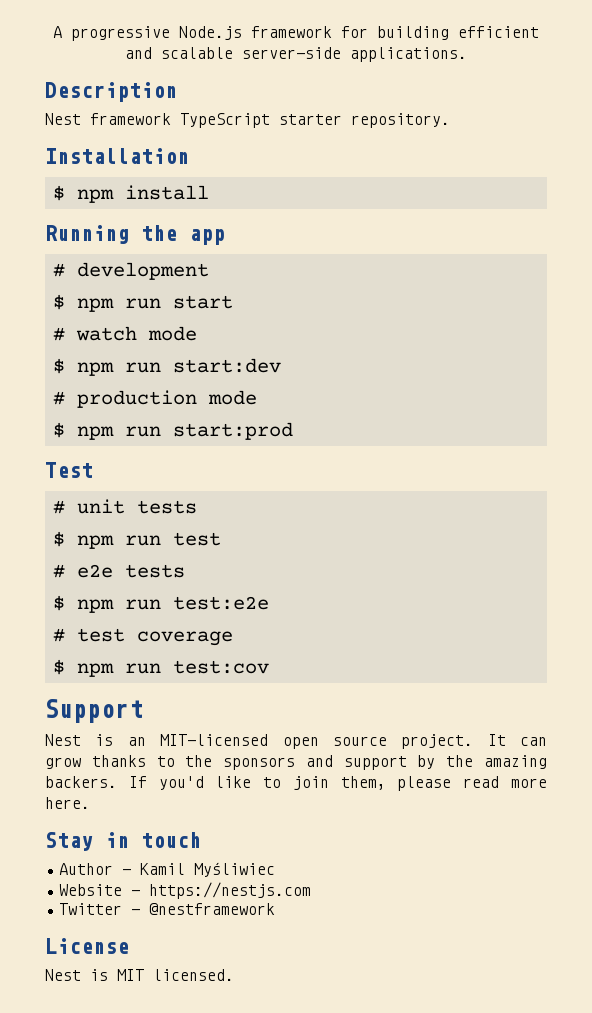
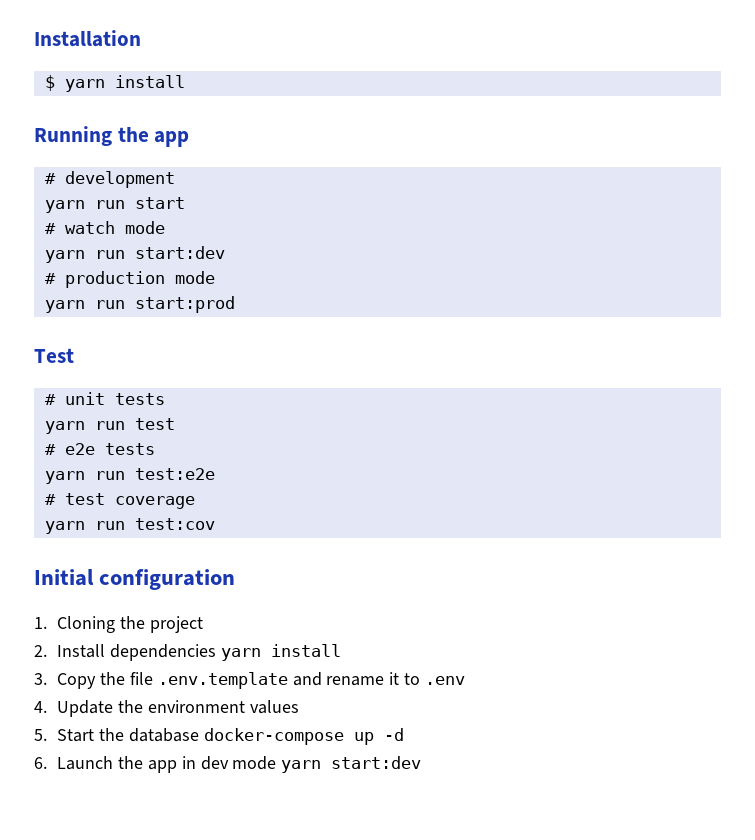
- A progressive Node.js framework for building efficient and scalable server-side applications.
- Description
- Nest framework TypeScript starter repository.
- $ npm install
+ $ yarn install
- $ npm run start
+ yarn run start
- $ npm run start:dev
+ yarn run start:dev
- $ npm run start:prod
+ yarn run start:prod
- $ npm run test
+ yarn run test
- $ npm run test:e2e
+ yarn run test:e2e
- $ npm run test:cov
+ yarn run test:cov
- Support
- Nest is an MIT-licensed open source project. It can grow thanks to the sponsors and support by the amazing backers. If you'd like to join them, please read more here.
- Stay in touch
- Author - Kamil Myśliwiec
- Website - https://nestjs.com
- Twitter - @nestframework
- License
- Nest is MIT licensed.
+ Initial configuration
+ 1. Cloning the project
+ 2. Install dependencies yarn install
+ 3. Copy the file .env.template and rename it to .env
+ 4. Update the environment values
+ 5. Start the database docker-compose up -d
+ 6. Launch the app in dev mode yarn start:dev

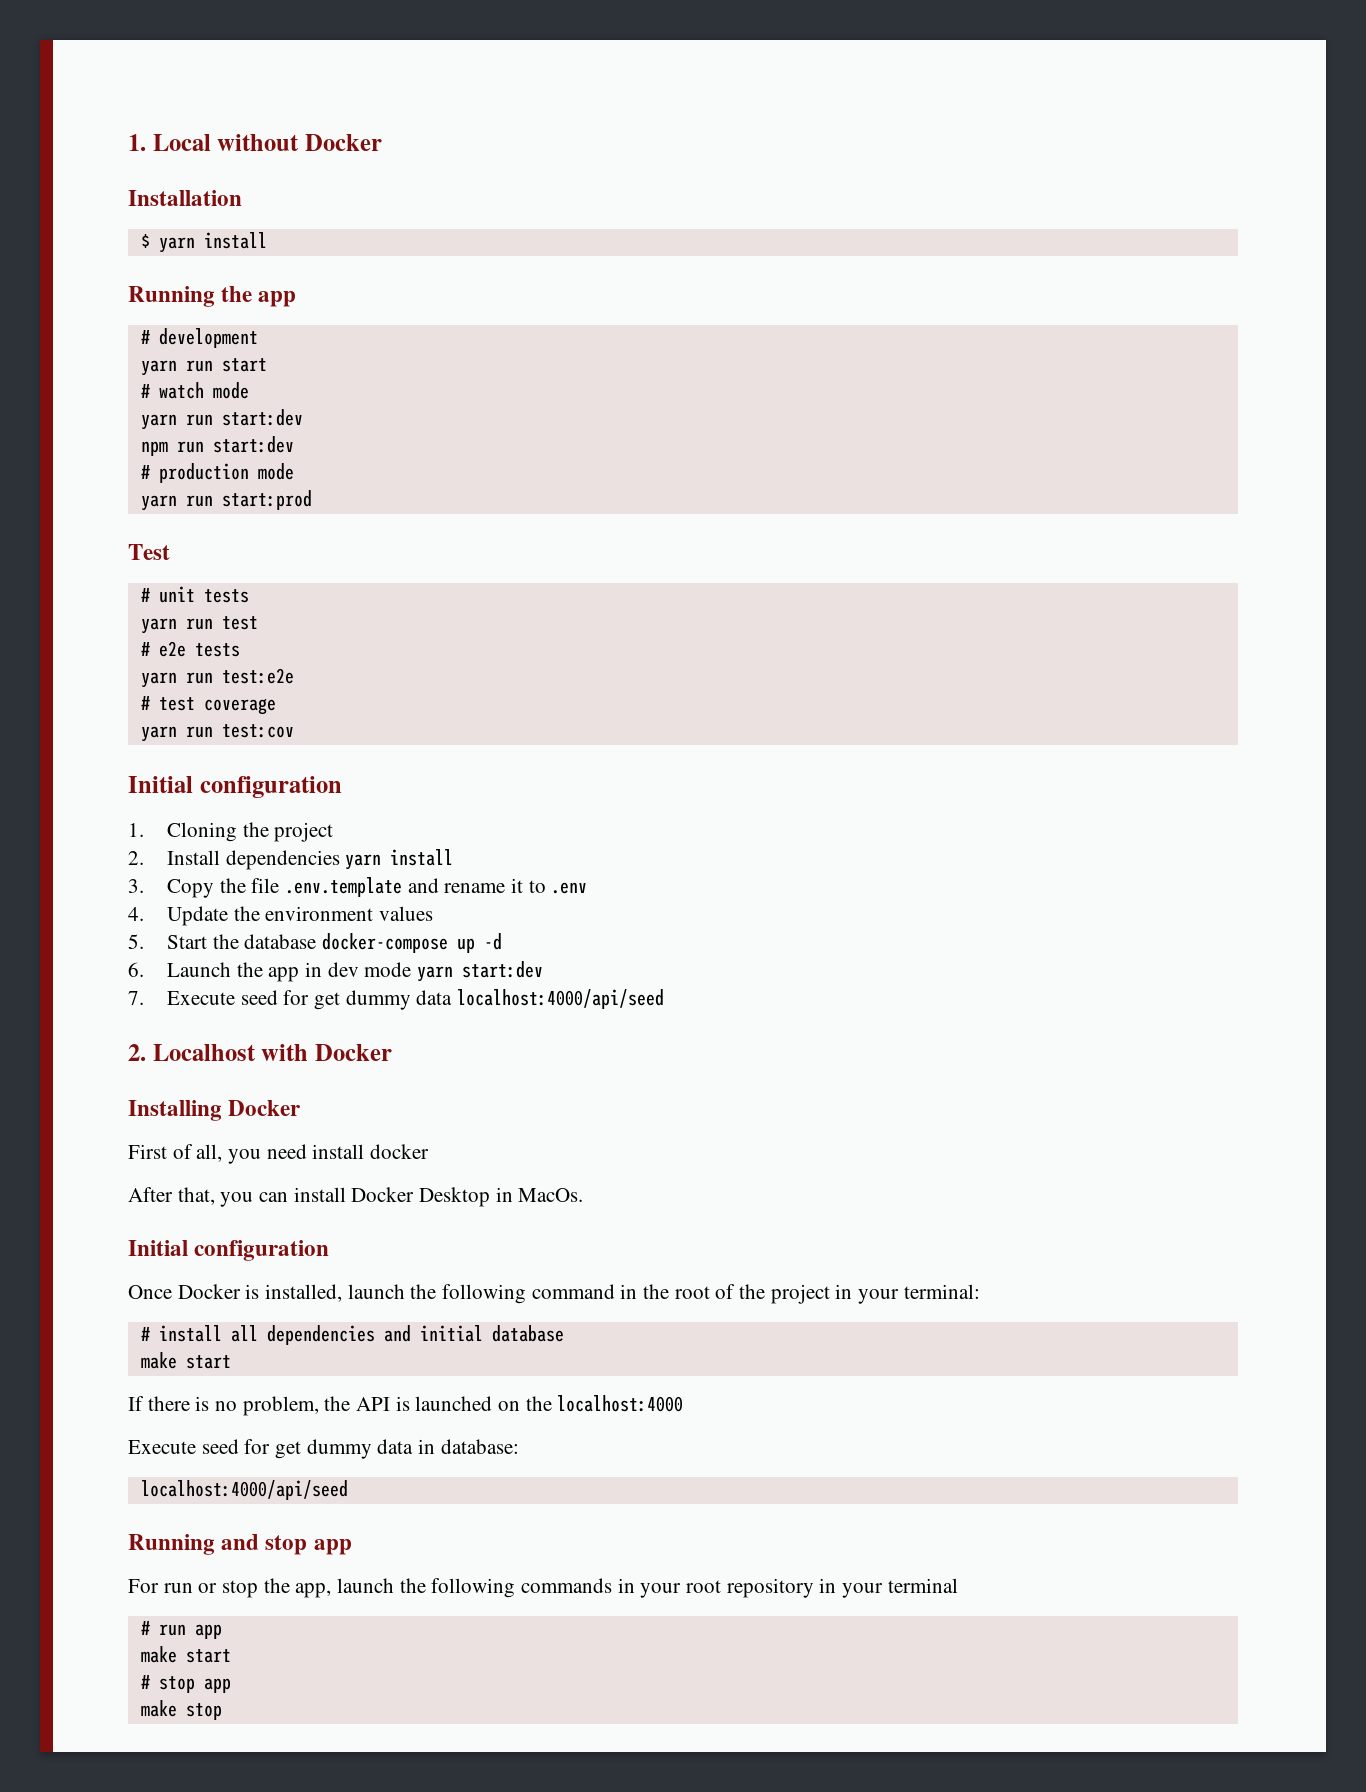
+ 1. Local without Docker
+ npm run start:dev
+ 7. Execute seed for get dummy data localhost:4000/api/seed
+ 2. Localhost with Docker
+ Installing Docker
+ First of all, you need install docker
+ After that, you can install Docker Desktop in MacOs.
+ Initial configuration
+ Once Docker is installed, launch the following command in the root of the project in your terminal:
+ # install all dependencies and initial database
+ make start
+ If there is no problem, the API is launched on the localhost:4000
+ Execute seed for get dummy data in database:
+ localhost:4000/api/seed
+ Running and stop app
+ For run or stop the app, launch the following commands in your root repository in your terminal
+ # run app
+ make start
+ # stop app
+ make stop

